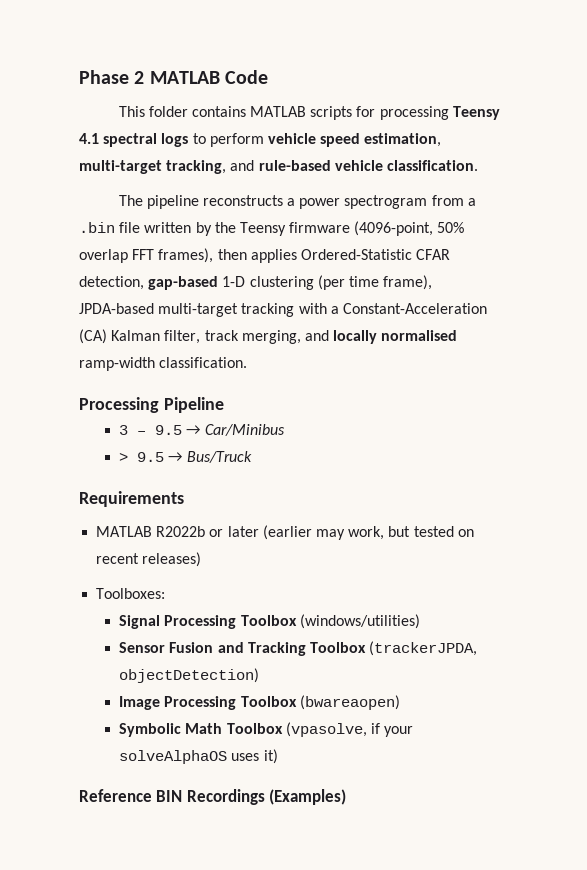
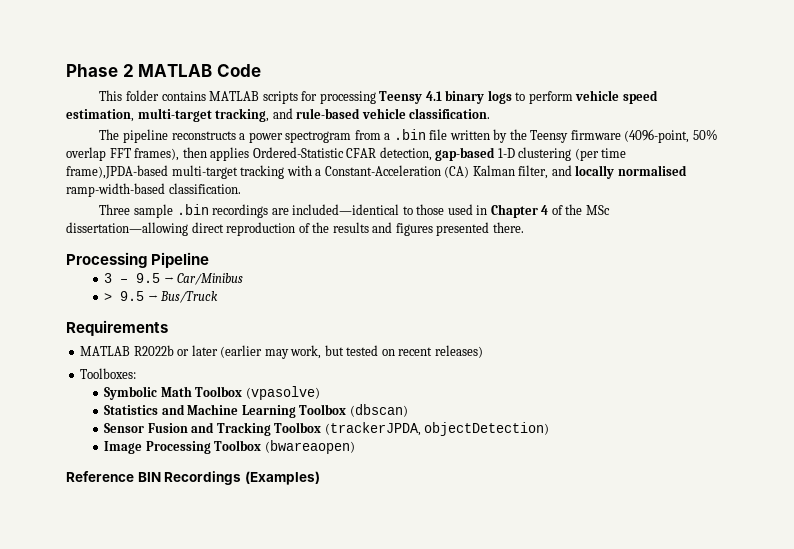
- This folder contains MATLAB scripts for processing Teensy 4.1 spectral logs to perform vehicle speed estimation, multi-target tracking, and rule-based vehicle classification.
+ This folder contains MATLAB scripts for processing Teensy 4.1 binary logs to perform vehicle speed estimation, multi-target tracking, and rule-based vehicle classification.
- The pipeline reconstructs a power spectrogram from a .bin file written by the Teensy firmware (4096-point, 50% overlap FFT frames), then applies Ordered-Statistic CFAR detection, gap-based 1-D clustering (per time frame), JPDA-based multi-target tracking with a Constant-Acceleration (CA) Kalman filter, track merging, and locally normalised ramp-width classification.
+ The pipeline reconstructs a power spectrogram from a .bin file written by the Teensy firmware (4096-point, 50% overlap FFT frames), then applies Ordered-Statistic CFAR detection, gap-based 1-D clustering (per time frame),JPDA-based multi-target tracking with a Constant-Acceleration (CA) Kalman filter, and locally normalised ramp-width-based classification.
+ Three sample .bin recordings are included—identical to those used in Chapter 4 of the MSc dissertation—allowing direct reproduction of the results and figures presented there.
- Signal Processing Toolbox (windows/utilities)
+ Symbolic Math Toolbox (vpasolve)
+ Statistics and Machine Learning Toolbox (dbscan)
- Symbolic Math Toolbox (vpasolve, if your solveAlphaOS uses it)

